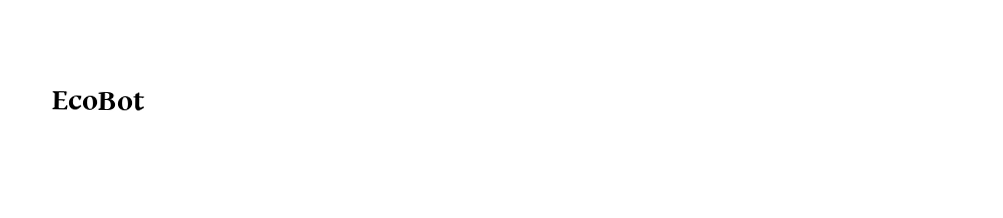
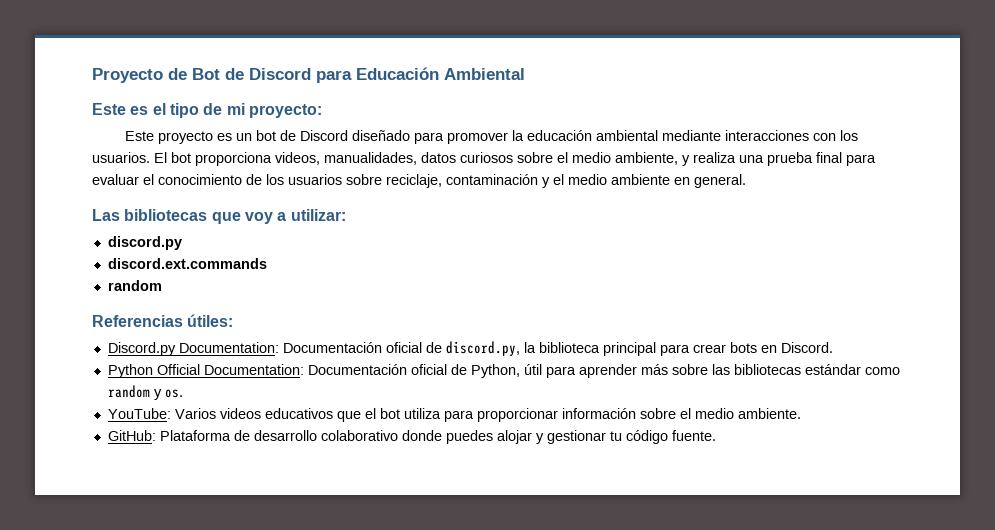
- EcoBot
+ Proyecto de Bot de Discord para Educación Ambiental
+ Este es el tipo de mi proyecto:
+ Este proyecto es un bot de Discord diseñado para promover la educación ambiental mediante interacciones con los usuarios. El bot proporciona videos, manualidades, datos curiosos sobre el medio ambiente, y realiza una prueba final para evaluar el conocimiento de los usuarios sobre reciclaje, contaminación y el medio ambiente en general.
+ Las bibliotecas que voy a utilizar:
+ discord.py
+ discord.ext.commands
+ random
+ Referencias útiles:
+ Discord.py Documentation: Documentación oficial de discord.py, la biblioteca principal para crear bots en Discord.
+ Python Official Documentation: Documentación oficial de Python, útil para aprender más sobre las bibliotecas estándar como random y os.
+ YouTube: Varios videos educativos que el bot utiliza para proporcionar información sobre el medio ambiente.
+ GitHub: Plataforma de desarrollo colaborativo donde puedes alojar y gestionar tu código fuente.

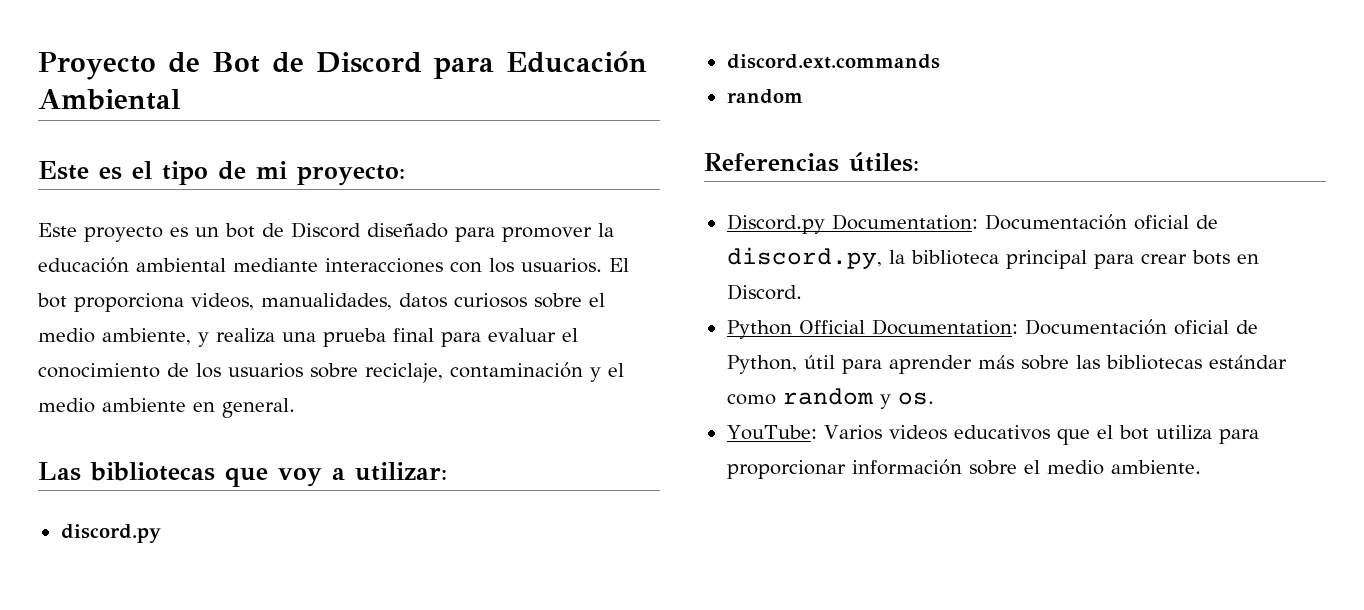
- GitHub: Plataforma de desarrollo colaborativo donde puedes alojar y gestionar tu código fuente.

